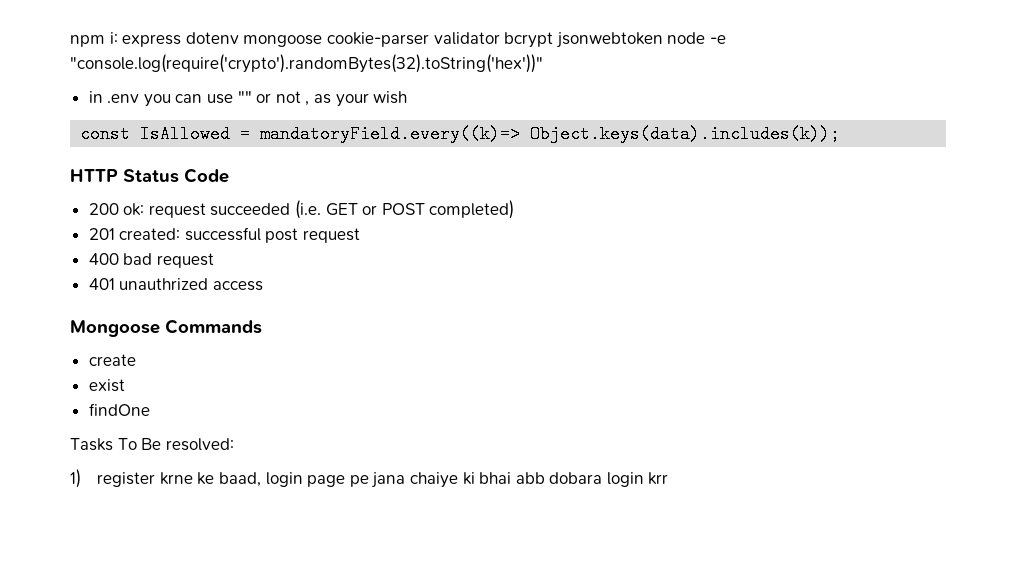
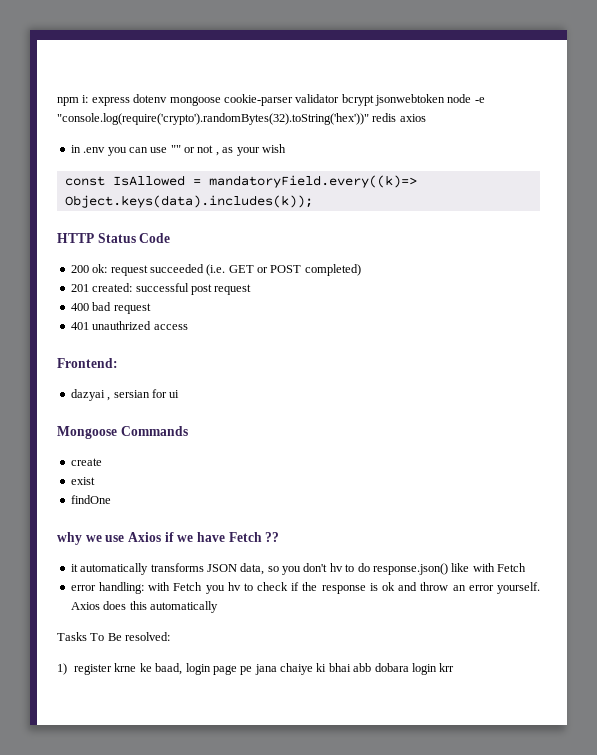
- npm i: express dotenv mongoose cookie-parser validator bcrypt jsonwebtoken node -e "console.log(require('crypto').randomBytes(32).toString('hex'))"
+ npm i: express dotenv mongoose cookie-parser validator bcrypt jsonwebtoken node -e "console.log(require('crypto').randomBytes(32).toString('hex'))" redis axios
+ Frontend:
+ dazyai , sersian for ui
+ why we use Axios if we have Fetch ??
+ it automatically transforms JSON data, so you don't hv to do response.json() like with Fetch
+ error handling: with Fetch you hv to check if the response is ok and throw an error yourself. Axios does this automatically

